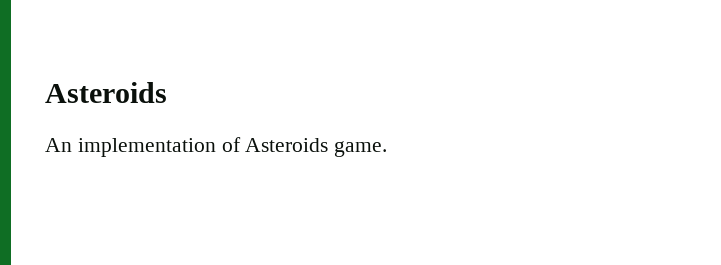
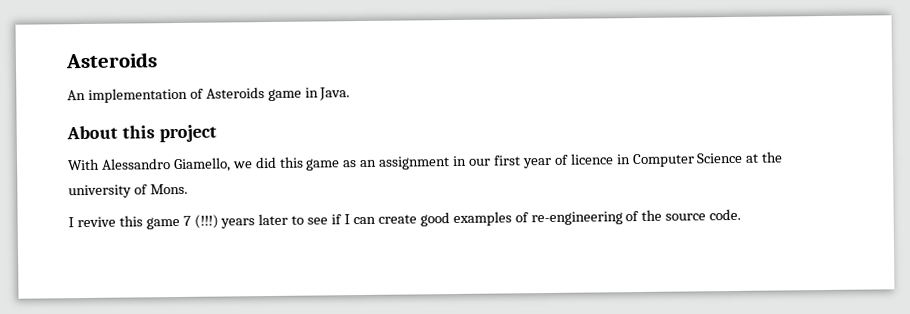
- An implementation of Asteroids game.
+ An implementation of Asteroids game in Java.
+ About this project
+ With Alessandro Giamello, we did this game as an assignment in our first year of licence in Computer Science at the university of Mons.
+ I revive this game 7 (!!!) years later to see if I can create good examples of re-engineering of the source code.

